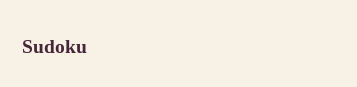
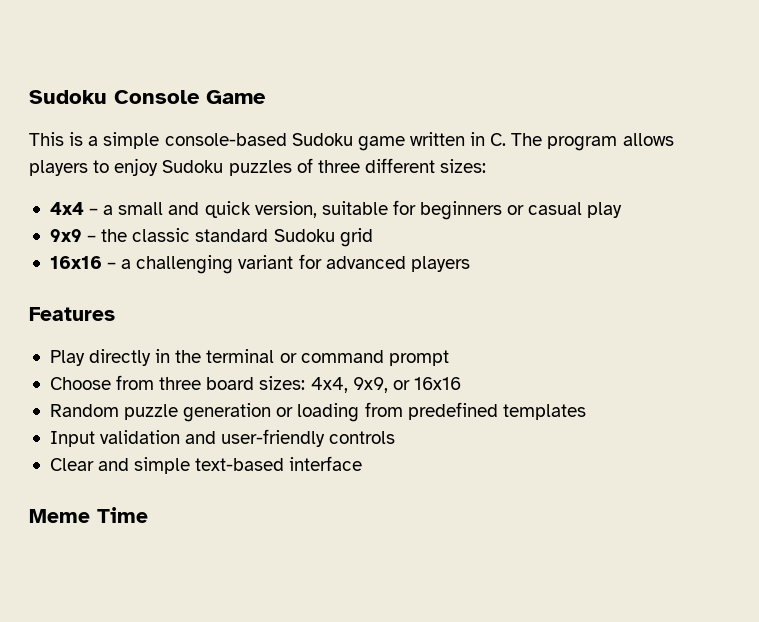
- Sudoku
+ Sudoku Console Game
+ This is a simple console-based Sudoku game written in C. The program allows players to enjoy Sudoku puzzles of three different sizes:
+ 4x4 – a small and quick version, suitable for beginners or casual play
+ 9x9 – the classic standard Sudoku grid
+ 16x16 – a challenging variant for advanced players
+ Features
+ Play directly in the terminal or command prompt
+ Choose from three board sizes: 4x4, 9x9, or 16x16
+ Random puzzle generation or loading from predefined templates
+ Input validation and user-friendly controls
+ Clear and simple text-based interface
+ Meme Time

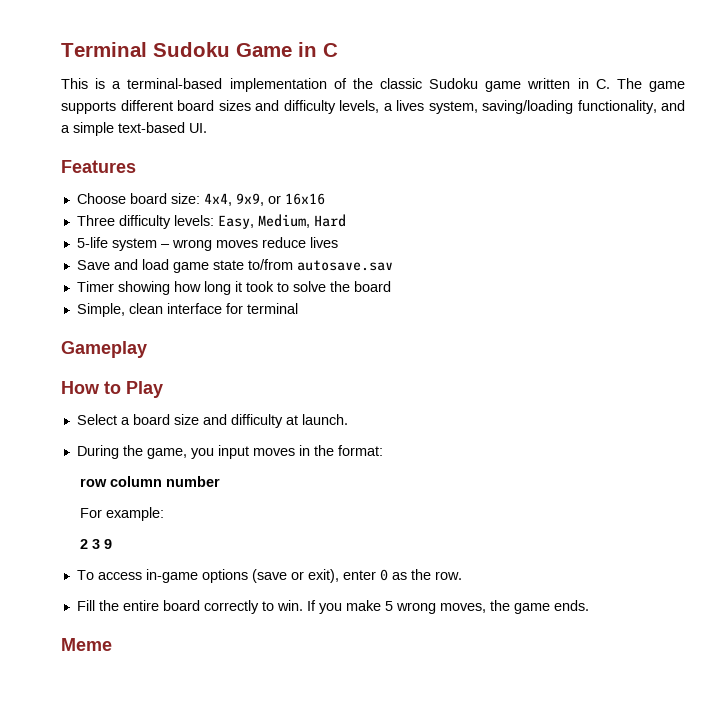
- Sudoku Console Game
+ Terminal Sudoku Game in C
- This is a simple console-based Sudoku game written in C. The program allows players to enjoy Sudoku puzzles of three different sizes:
- 4x4 – a small and quick version, suitable for beginners or casual play
- 9x9 – the classic standard Sudoku grid
- 16x16 – a challenging variant for advanced players
+ This is a terminal-based implementation of the classic Sudoku game written in C. The game supports different board sizes and difficulty levels, a lives system, saving/loading functionality, and a simple text-based UI.
  Features
- Play directly in the terminal or command prompt
- Choose from three board sizes: 4x4, 9x9, or 16x16
- Random puzzle generation or loading from predefined templates
- Input validation and user-friendly controls
- Clear and simple text-based interface
+ Choose board size: 4x4, 9x9, or 16x16
+ Three difficulty levels: Easy, Medium, Hard
+ 5-life system – wrong moves reduce lives
+ Save and load game state to/from autosave.sav
+ Timer showing how long it took to solve the board
+ Simple, clean interface for terminal
+ Gameplay
+ How to Play
+ Select a board size and difficulty at launch.
+ During the game, you input moves in the format:
+ row column number
+ For example:
+ 2 3 9
+ To access in-game options (save or exit), enter 0 as the row.
+ Fill the entire board correctly to win. If you make 5 wrong moves, the game ends.
- Meme Time
+ Meme

